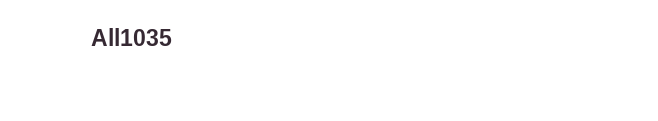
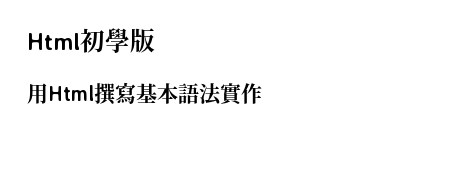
- All1035
+ Html初學版
+ 用Html撰寫基本語法實作

